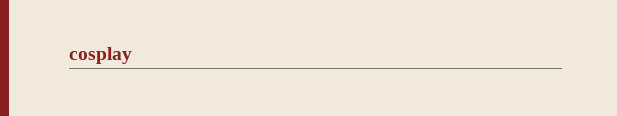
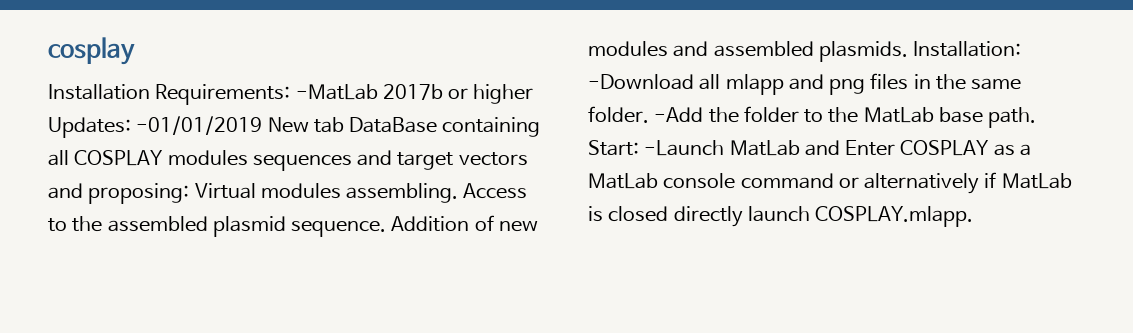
+ Installation Requirements: -MatLab 2017b or higher Updates: -01/01/2019 New tab DataBase containing all COSPLAY modules sequences and target vectors and proposing: Virtual modules assembling. Access to the assembled plasmid sequence. Addition of new modules and assembled plasmids. Installation: -Download all mlapp and png files in the same folder. -Add the folder to the MatLab base path. Start: -Launch MatLab and Enter COSPLAY as a MatLab console command or alternatively if MatLab is closed directly launch COSPLAY.mlapp.

